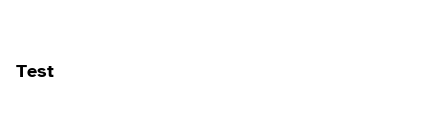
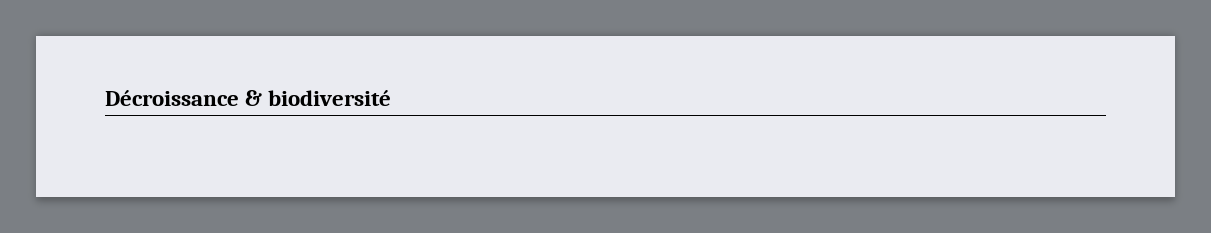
- Test
+ Décroissance & biodiversité

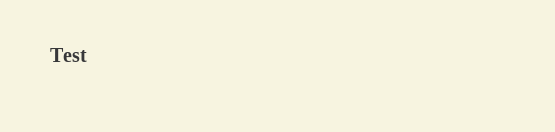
- Décroissance & biodiversité
+ Test

